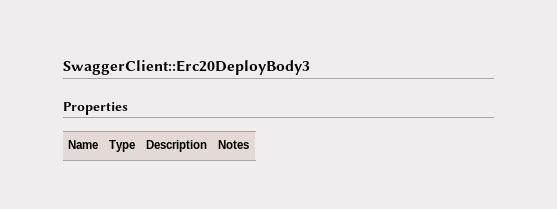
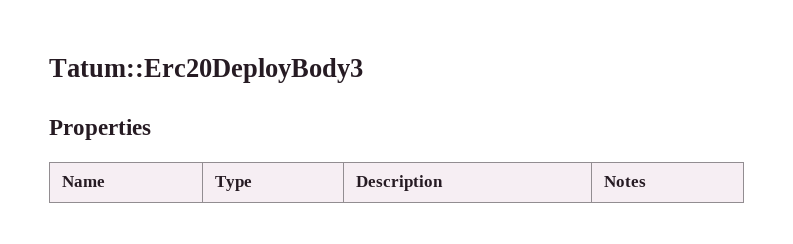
- SwaggerClient::Erc20DeployBody3
+ Tatum::Erc20DeployBody3

